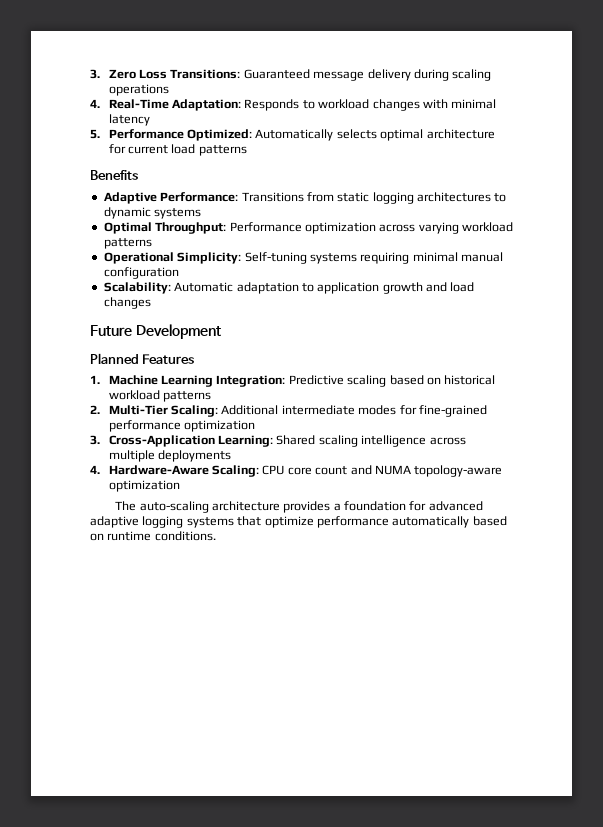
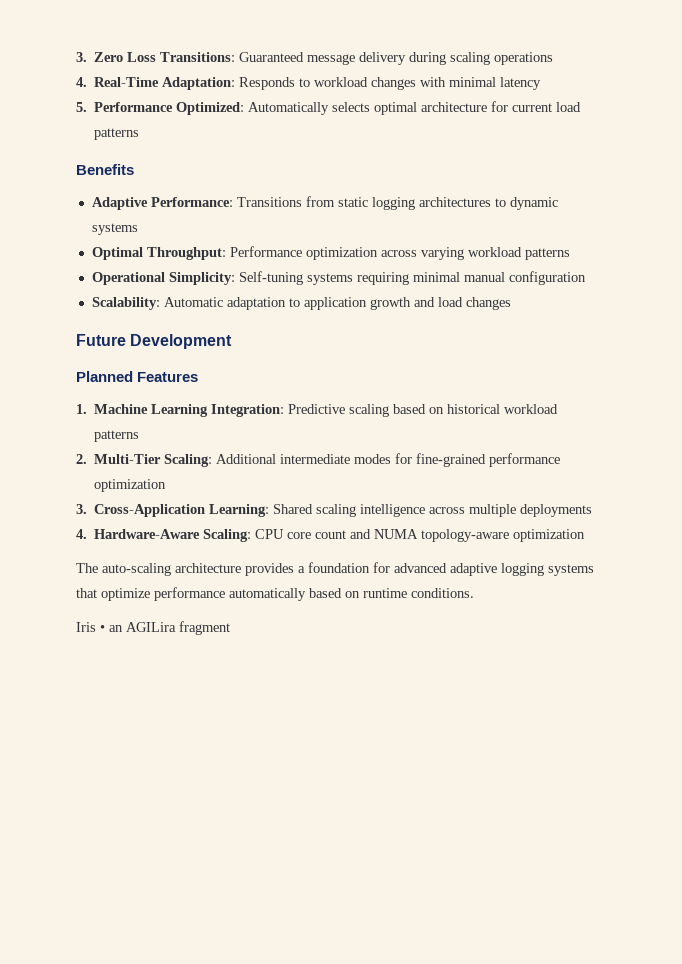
+ Iris • an AGILira fragment

